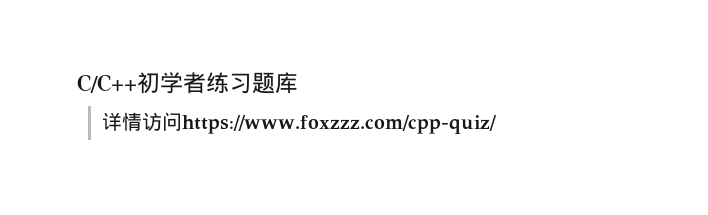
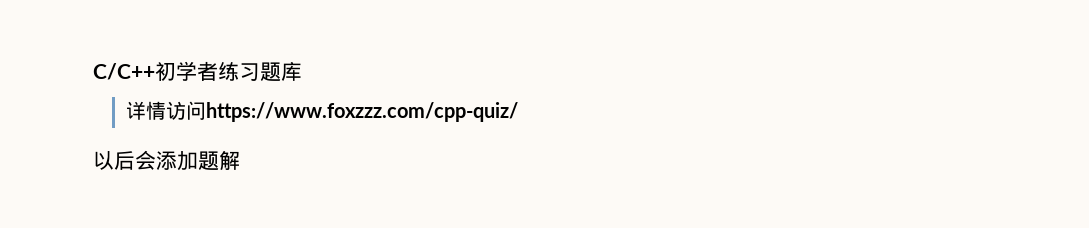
+ 以后会添加题解

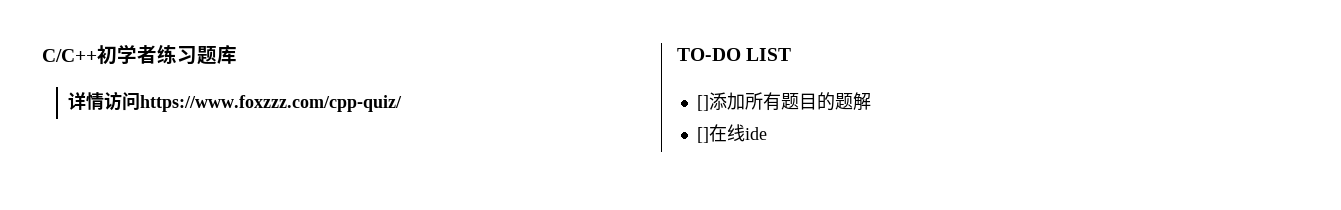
- 以后会添加题解
+ TO-DO LIST
+ []添加所有题目的题解
+ []在线ide

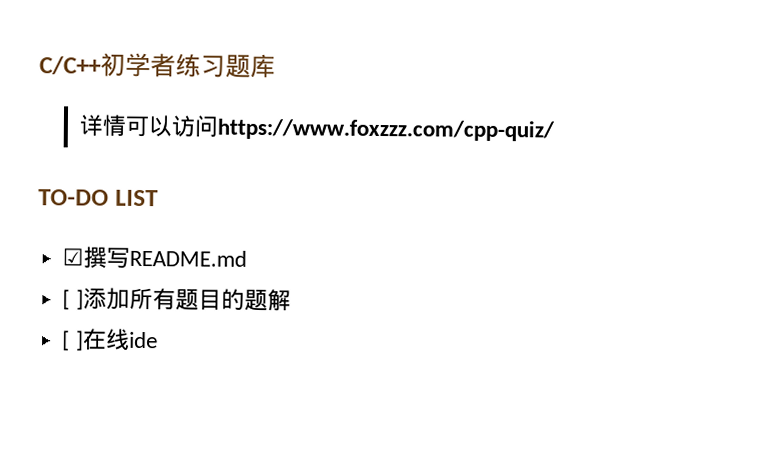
- 详情访问https://www.foxzzz.com/cpp-quiz/
+ 详情可以访问https://www.foxzzz.com/cpp-quiz/
- []添加所有题目的题解
+ ☑撰写README.md
+ [ ]添加所有题目的题解
- []在线ide
+ [ ]在线ide

